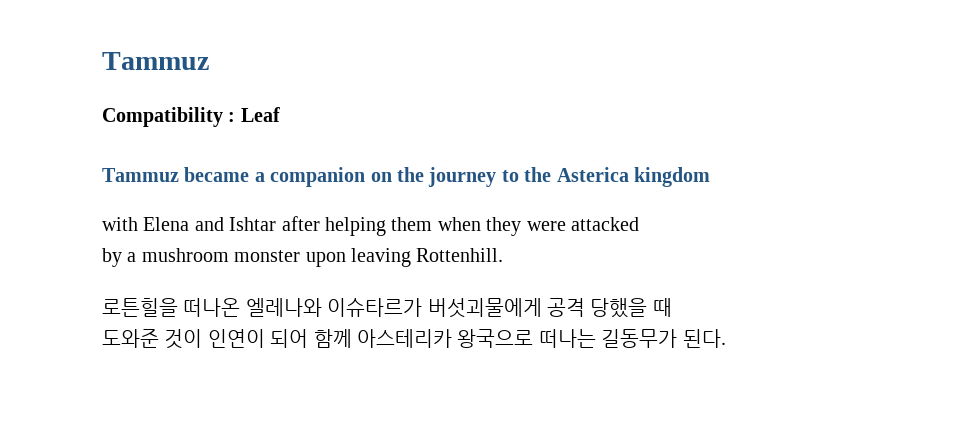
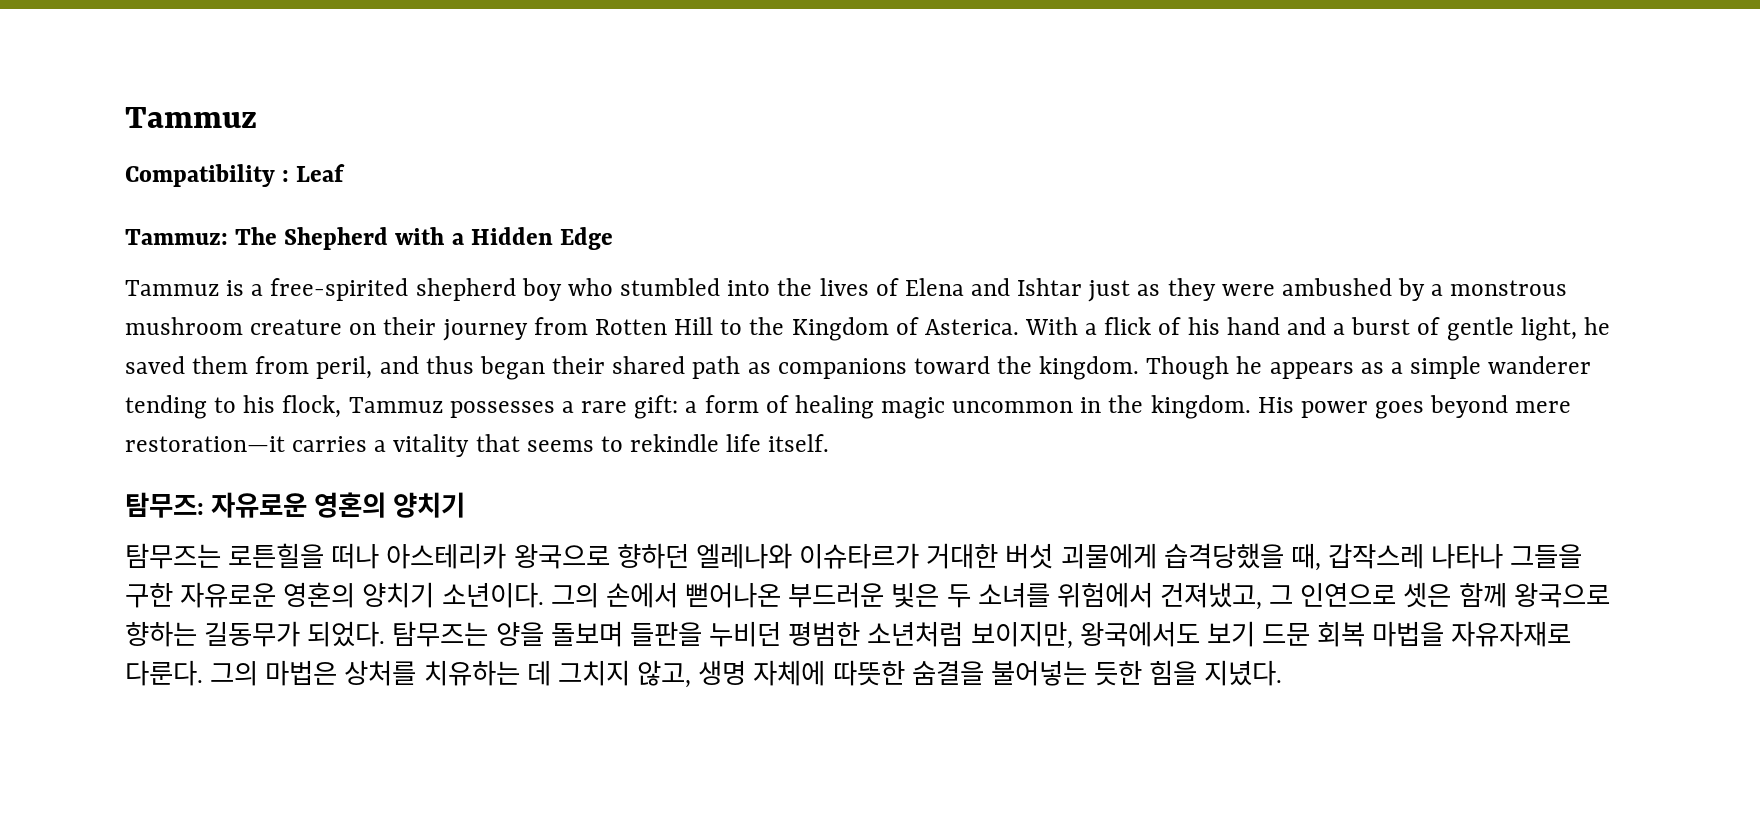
- Tammuz became a companion on the journey to the Asterica kingdom
- with Elena and Ishtar after helping them when they were attacked
- by a mushroom monster upon leaving Rottenhill.
- 로튼힐을 떠나온 엘레나와 이슈타르가 버섯괴물에게 공격 당했을 때
- 도와준 것이 인연이 되어 함께 아스테리카 왕국으로 떠나는 길동무가 된다.
+ Tammuz: The Shepherd with a Hidden Edge
+ Tammuz is a free-spirited shepherd boy who stumbled into the lives of Elena and Ishtar just as they were ambushed by a monstrous mushroom creature on their journey from Rotten Hill to the Kingdom of Asterica. With a flick of his hand and a burst of gentle light, he saved them from peril, and thus began their shared path as companions toward the kingdom. Though he appears as a simple wanderer tending to his flock, Tammuz possesses a rare gift: a form of healing magic uncommon in the kingdom. His power goes beyond mere restoration—it carries a vitality that seems to rekindle life itself.
+ 탐무즈: 자유로운 영혼의 양치기
+ 탐무즈는 로튼힐을 떠나 아스테리카 왕국으로 향하던 엘레나와 이슈타르가 거대한 버섯 괴물에게 습격당했을 때, 갑작스레 나타나 그들을 구한 자유로운 영혼의 양치기 소년이다. 그의 손에서 뻗어나온 부드러운 빛은 두 소녀를 위험에서 건져냈고, 그 인연으로 셋은 함께 왕국으로 향하는 길동무가 되었다. 탐무즈는 양을 돌보며 들판을 누비던 평범한 소년처럼 보이지만, 왕국에서도 보기 드문 회복 마법을 자유자재로 다룬다. 그의 마법은 상처를 치유하는 데 그치지 않고, 생명 자체에 따뜻한 숨결을 불어넣는 듯한 힘을 지녔다.

